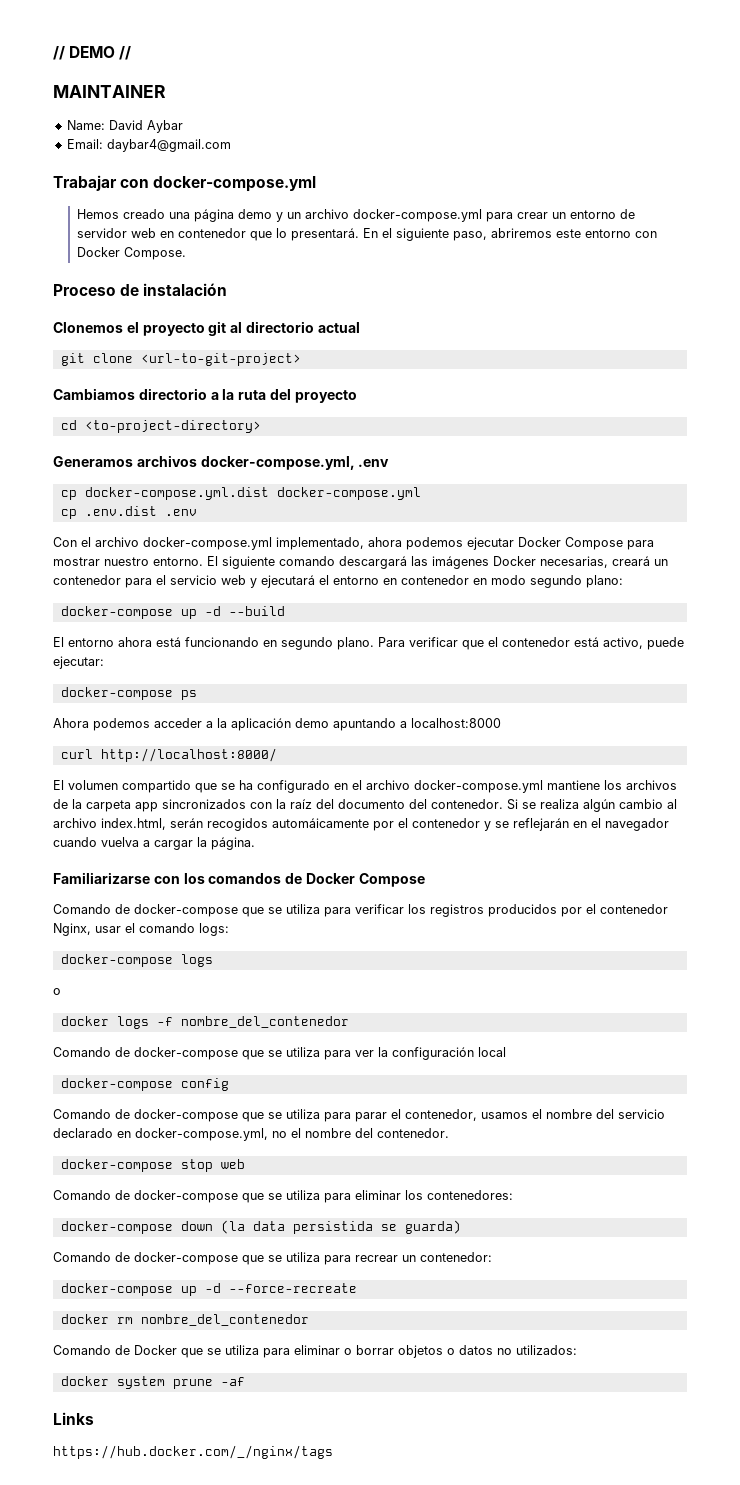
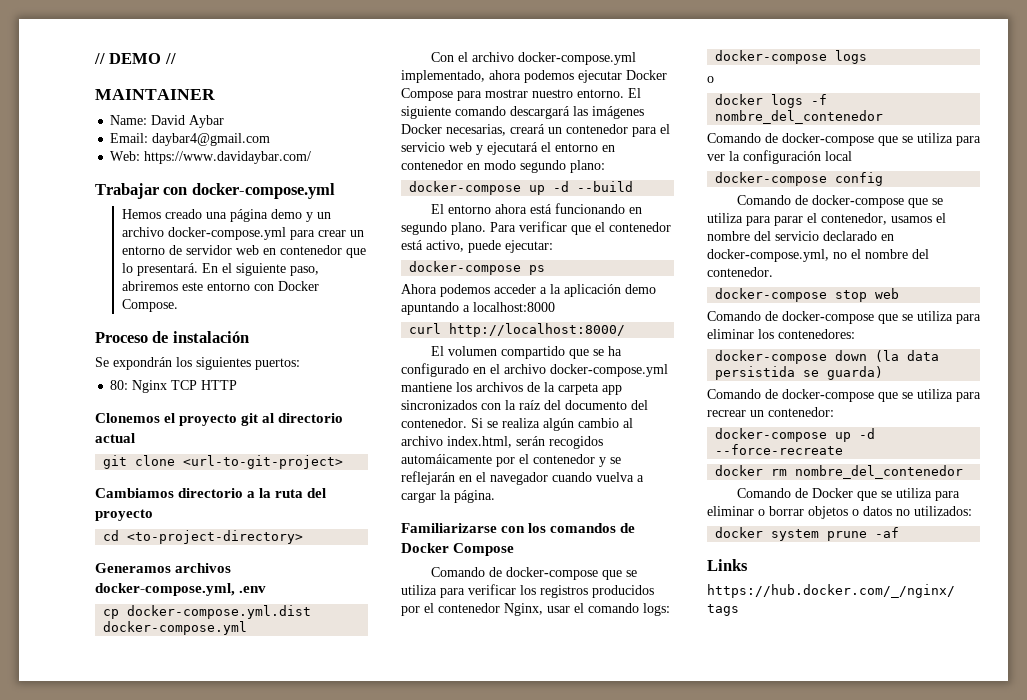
+ Web: https://www.davidaybar.com/
+ Se expondrán los siguientes puertos:
+ 80: Nginx TCP HTTP
- cp .env.dist .env

